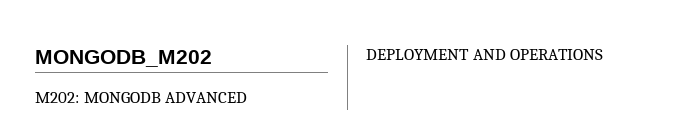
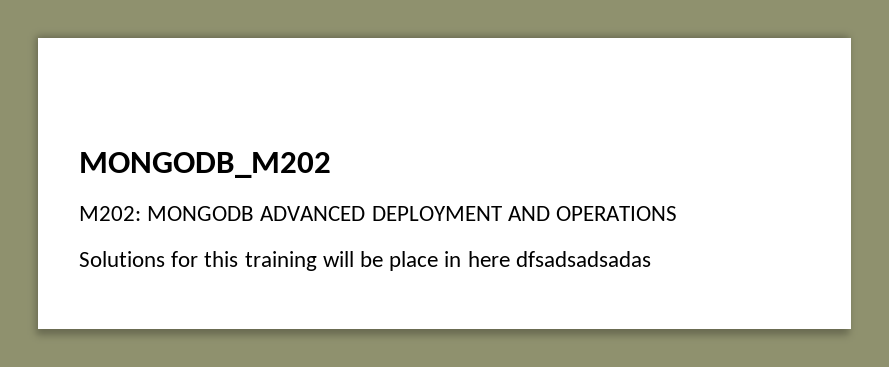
+ Solutions for this training will be place in here dfsadsadsadas

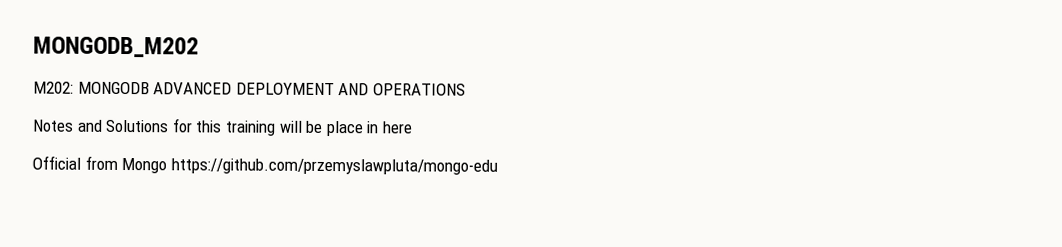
- Solutions for this training will be place in here dfsadsadsadas
+ Notes and Solutions for this training will be place in here
+ Official from Mongo https://github.com/przemyslawpluta/mongo-edu

